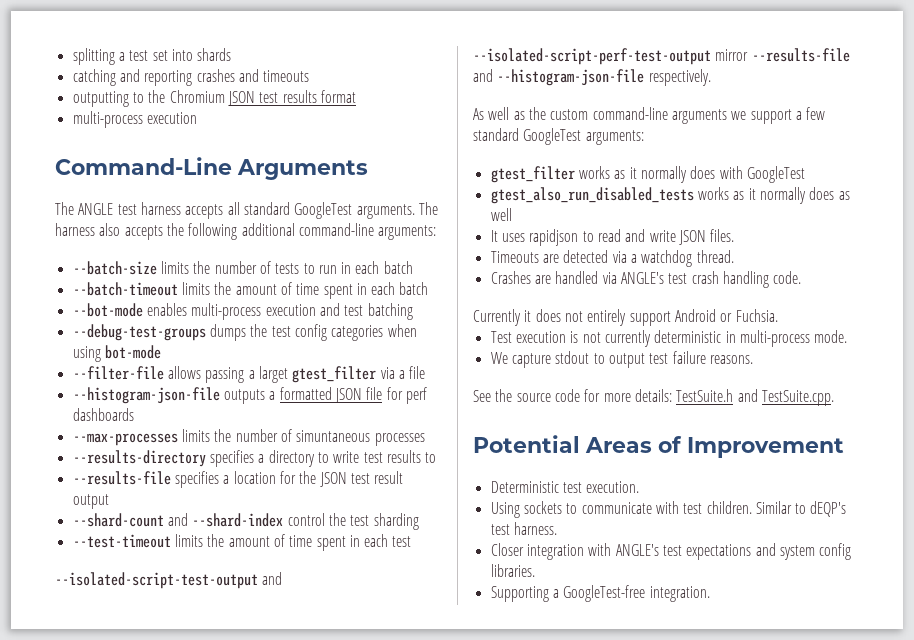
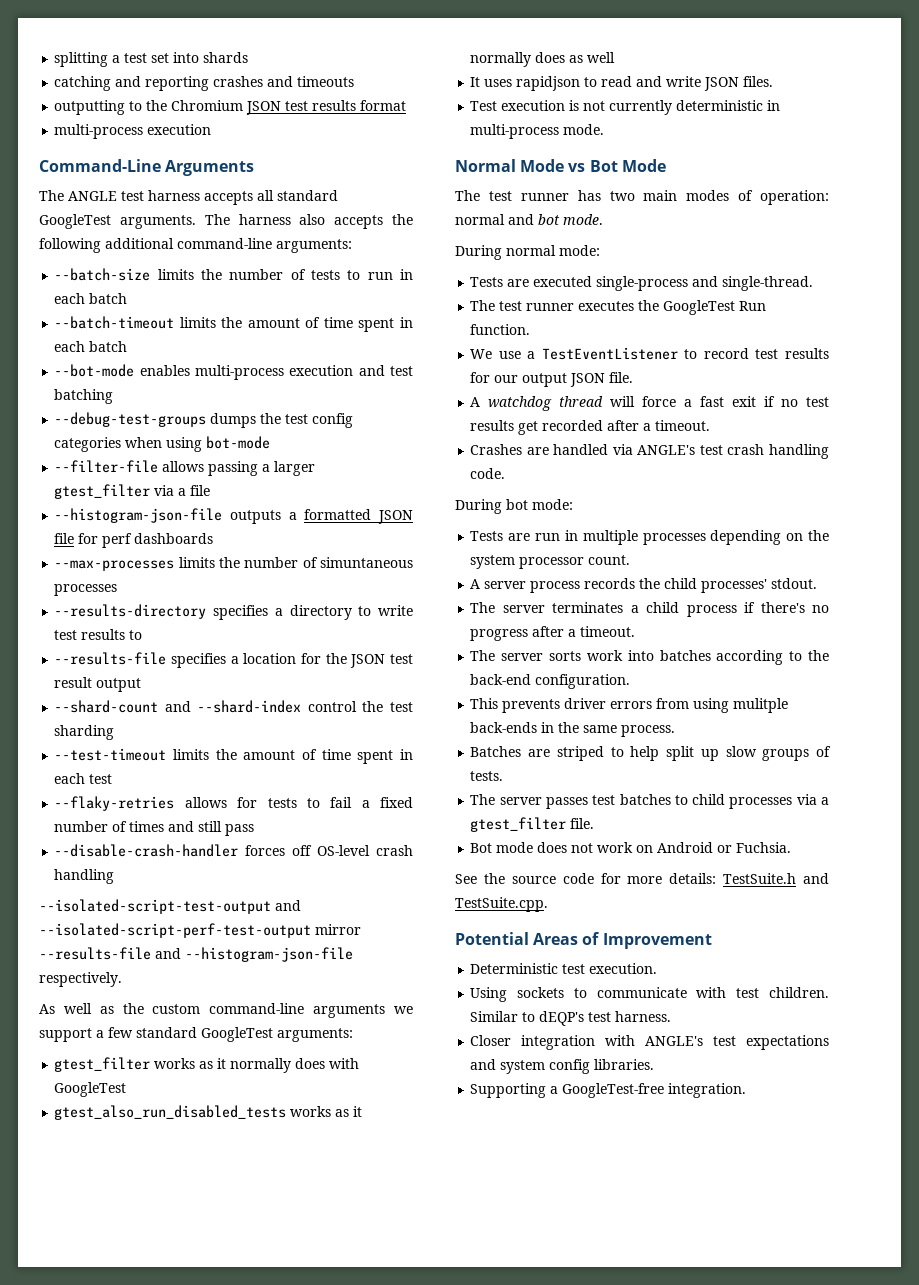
- --filter-file allows passing a larget gtest_filter via a file
+ --filter-file allows passing a larger gtest_filter via a file
+ --flaky-retries allows for tests to fail a fixed number of times and still pass
+ --disable-crash-handler forces off OS-level crash handling
- Timeouts are detected via a watchdog thread.
+ Test execution is not currently deterministic in multi-process mode.
+ Normal Mode vs Bot Mode
+ The test runner has two main modes of operation: normal and bot mode.
+ During normal mode:
+ Tests are executed single-process and single-thread.
+ The test runner executes the GoogleTest Run function.
+ We use a TestEventListener to record test results for our output JSON file.
+ A watchdog thread will force a fast exit if no test results get recorded after a timeout.
- Currently it does not entirely support Android or Fuchsia.
- Test execution is not currently deterministic in multi-process mode.
- We capture stdout to output test failure reasons.
+ During bot mode:
+ Tests are run in multiple processes depending on the system processor count.
+ A server process records the child processes' stdout.
+ The server terminates a child process if there's no progress after a timeout.
+ The server sorts work into batches according to the back-end configuration.
+ This prevents driver errors from using mulitple back-ends in the same process.
+ Batches are striped to help split up slow groups of tests.
+ The server passes test batches to child processes via a gtest_filter file.
+ Bot mode does not work on Android or Fuchsia.

